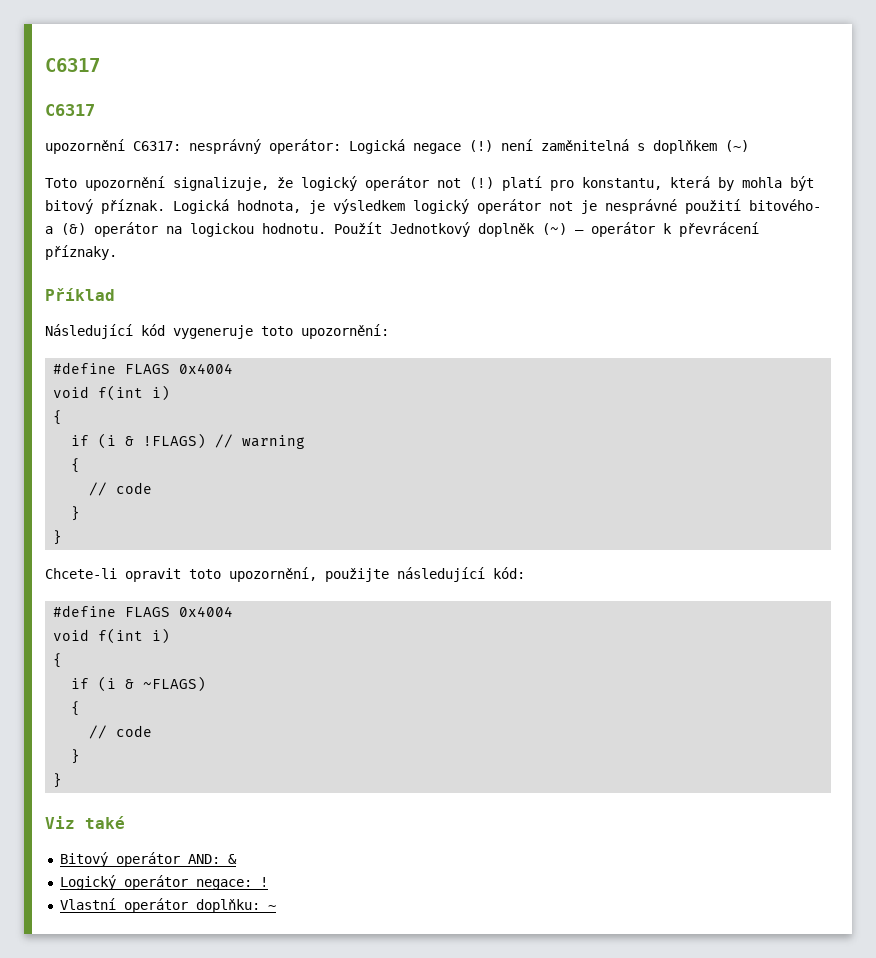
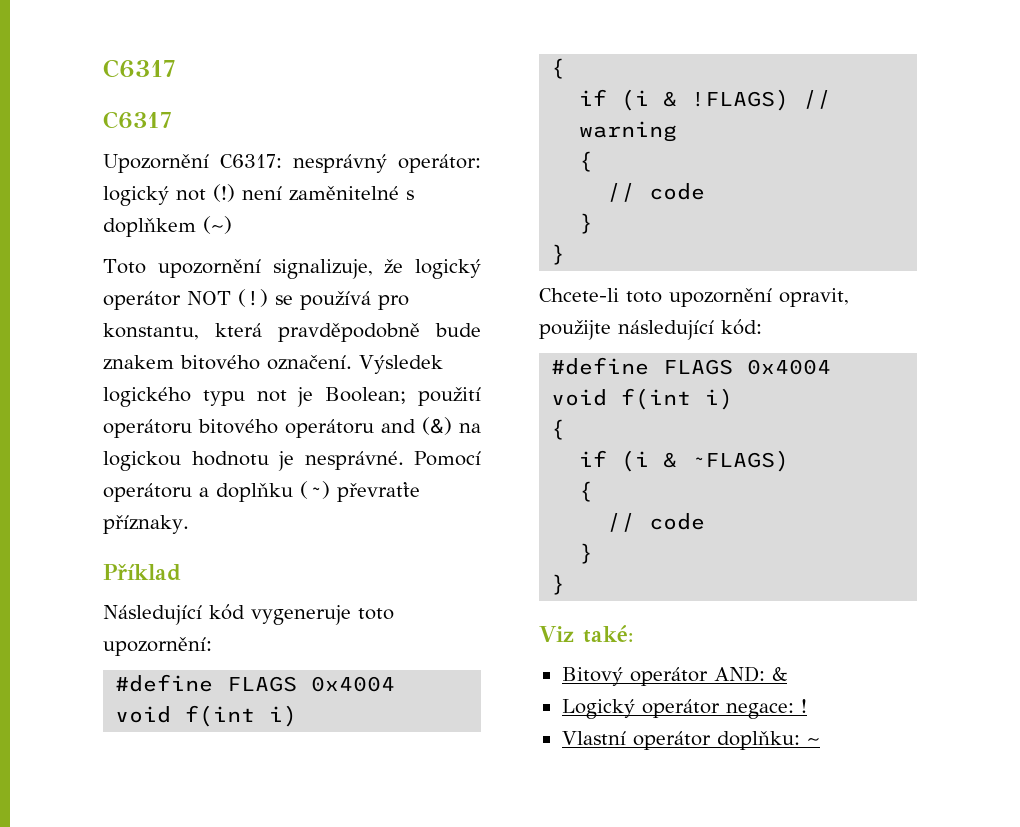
- upozornění C6317: nesprávný operátor: Logická negace (!) není zaměnitelná s doplňkem (~)
+ Upozornění C6317: nesprávný operátor: logický not (!) není zaměnitelné s doplňkem (~)
- Toto upozornění signalizuje, že logický operátor not (!) platí pro konstantu, která by mohla být bitový příznak. Logická hodnota, je výsledkem logický operátor not je nesprávné použití bitového- a (&) operátor na logickou hodnotu. Použít Jednotkový doplněk (~) – operátor k převrácení příznaky.
+ Toto upozornění signalizuje, že logický operátor NOT (!) se používá pro konstantu, která pravděpodobně bude znakem bitového označení. Výsledek logického typu not je Boolean; použití operátoru bitového operátoru and (&) na logickou hodnotu je nesprávné. Pomocí operátoru a doplňku (~) převraťte příznaky.
- Chcete-li opravit toto upozornění, použijte následující kód:
+ Chcete-li toto upozornění opravit, použijte následující kód:
- Viz také
+ Viz také:

